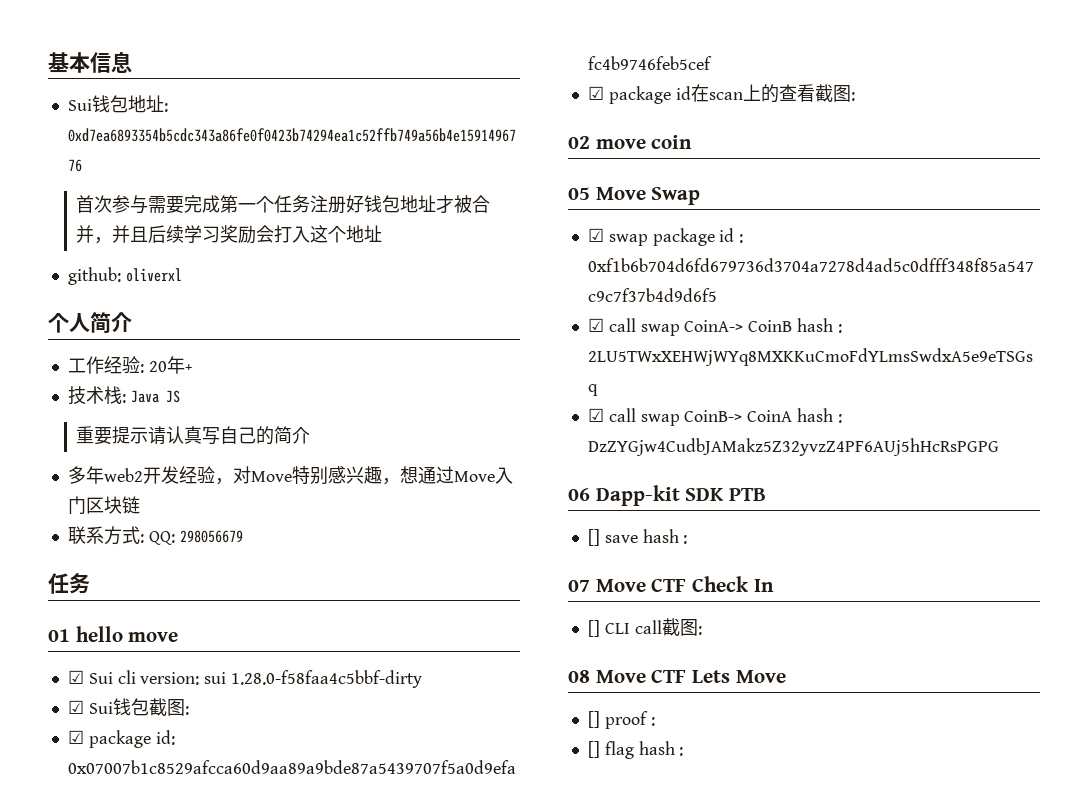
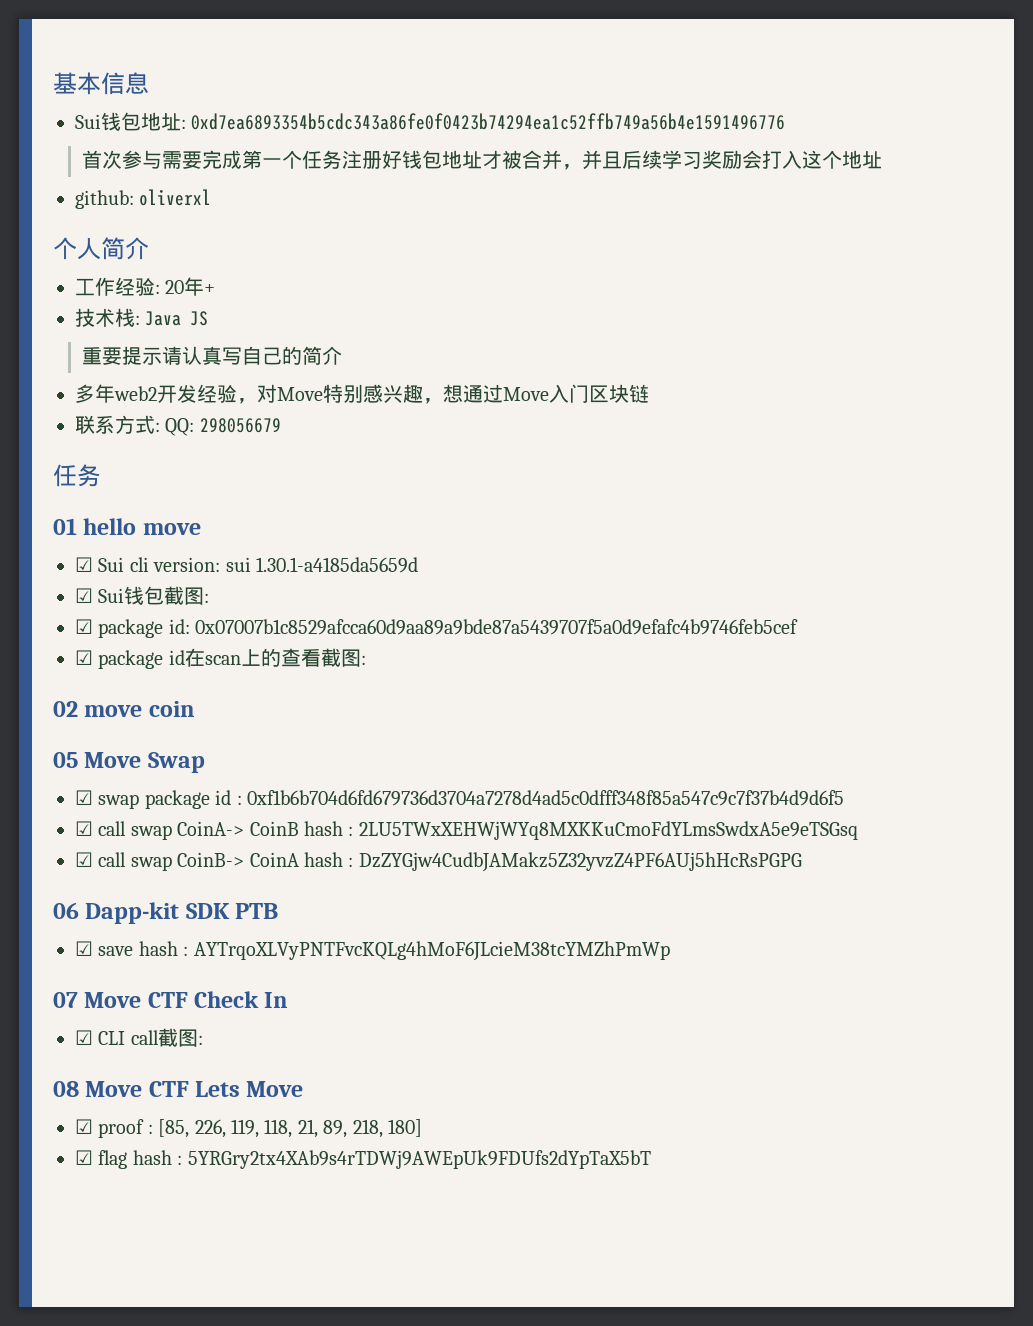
- ☑ Sui cli version: sui 1.28.0-f58faa4c5bbf-dirty
+ ☑ Sui cli version: sui 1.30.1-a4185da5659d
- [] save hash :
+ ☑ save hash : AYTrqoXLVyPNTFvcKQLg4hMoF6JLcieM38tcYMZhPmWp
- [] CLI call截图:
+ ☑ CLI call截图:
- [] proof :
- [] flag hash :
+ ☑ proof : [85, 226, 119, 118, 21, 89, 218, 180]
+ ☑ flag hash : 5YRGry2tx4XAb9s4rTDWj9AWEpUk9FDUfs2dYpTaX5bT

